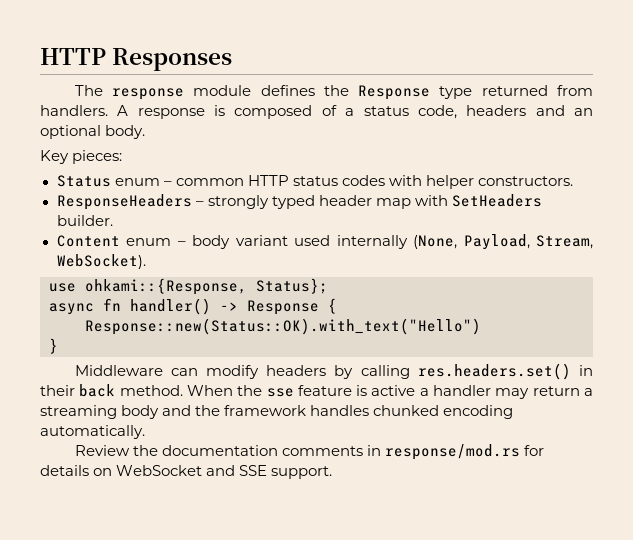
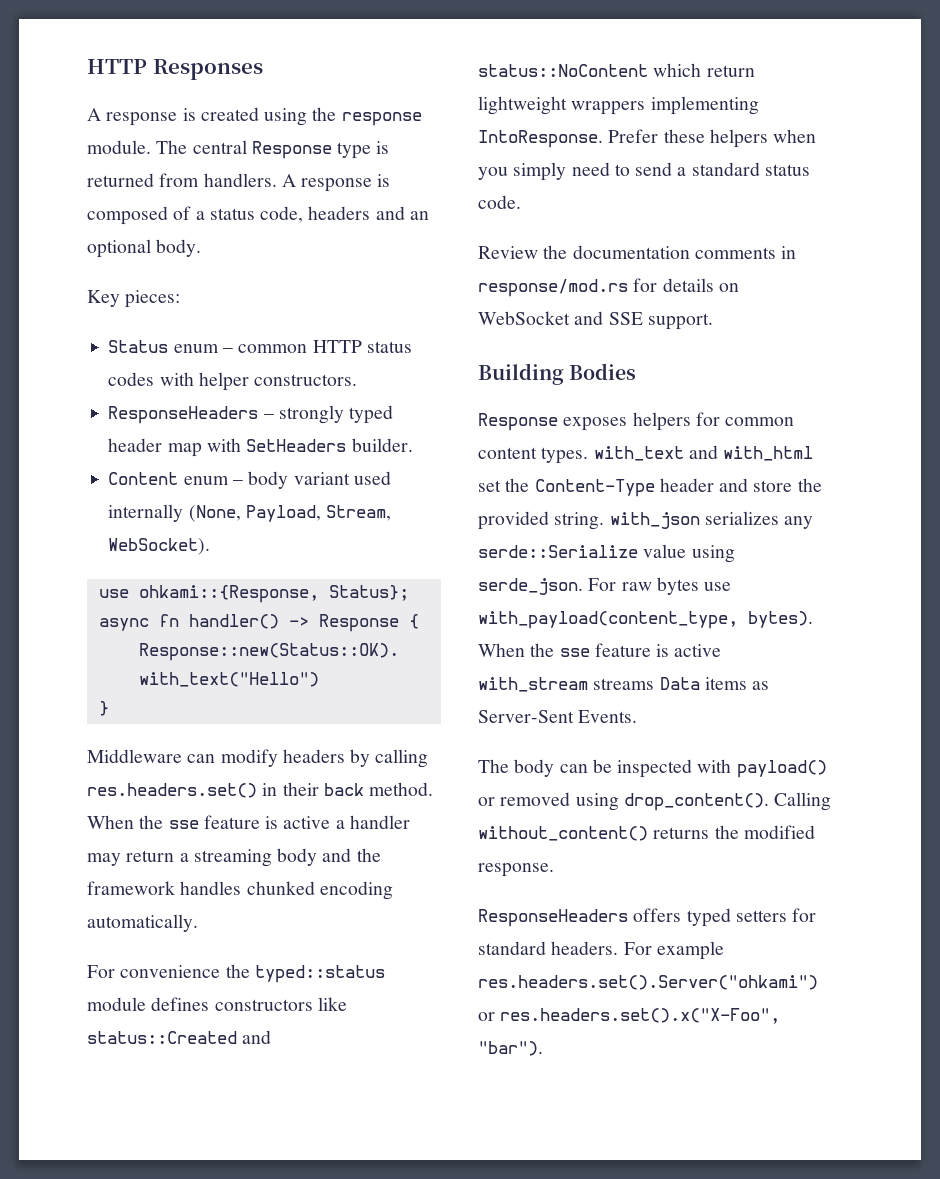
- The response module defines the Response type returned from handlers.
+ A response is created using the response module. The central Response type is returned from handlers.
+ For convenience the typed::status module defines constructors like status::Created and status::NoContent which return lightweight wrappers implementing IntoResponse. Prefer these helpers when you simply need to send a standard status code.
+ Building Bodies
+ Response exposes helpers for common content types. with_text and with_html set the Content-Type header and store the provided string. with_json serializes any serde::Serialize value using serde_json. For raw bytes use with_payload(content_type, bytes). When the sse feature is active with_stream streams Data items as Server‑Sent Events.
+ The body can be inspected with payload() or removed using drop_content(). Calling without_content() returns the modified response.
+ ResponseHeaders offers typed setters for standard headers. For example res.headers.set().Server("ohkami") or res.headers.set().x("X-Foo", "bar").

